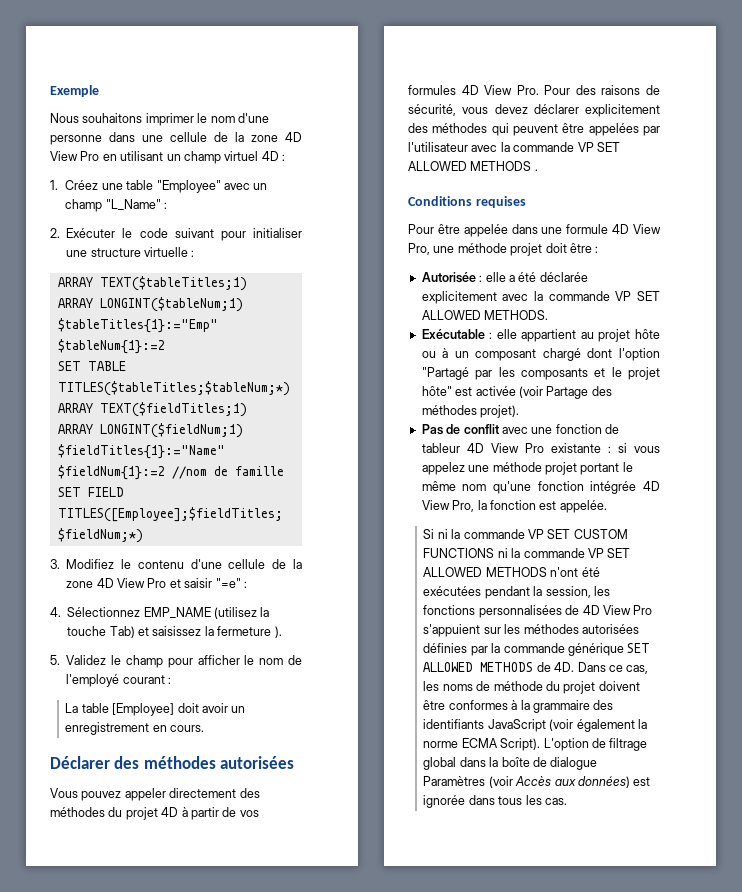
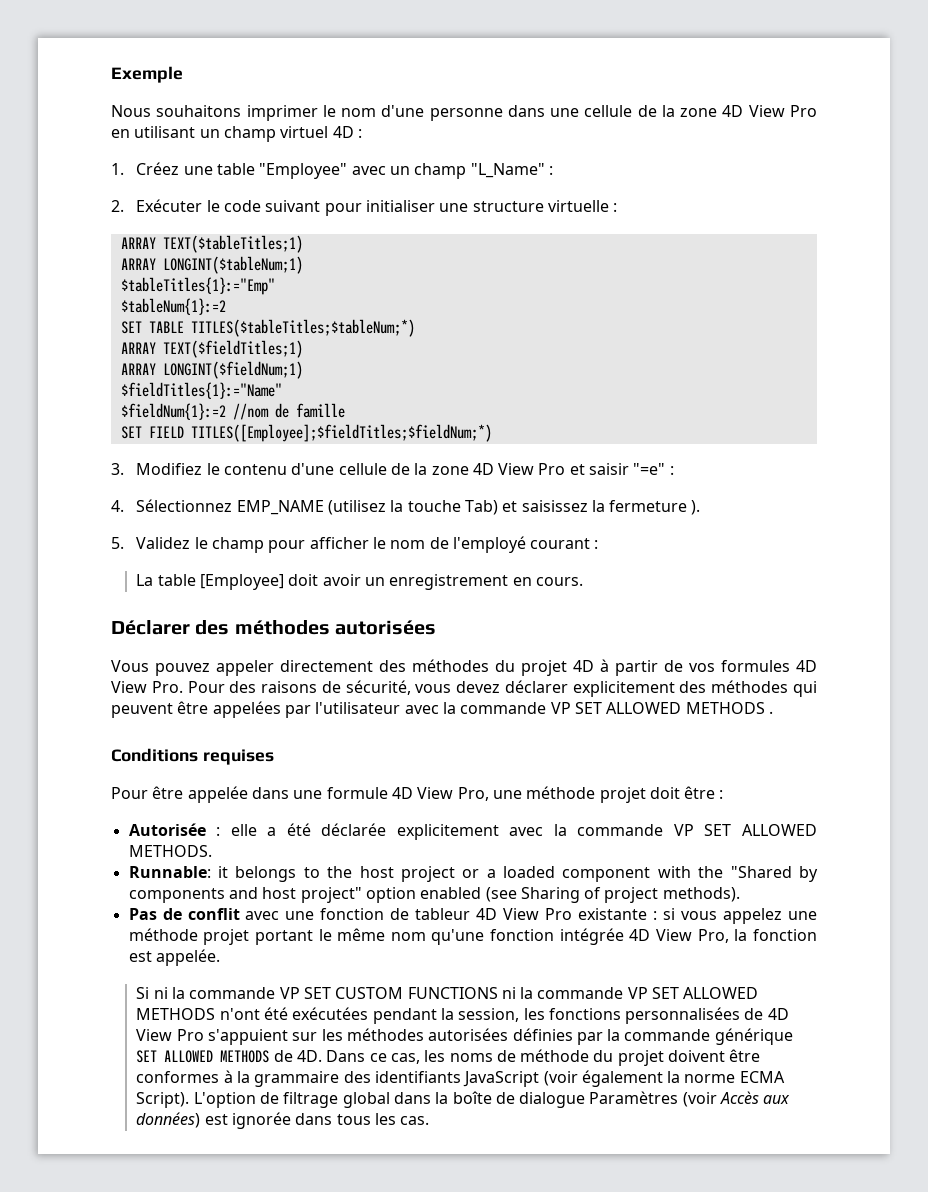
- Exécutable : elle appartient au projet hôte ou à un composant chargé dont l'option "Partagé par les composants et le projet hôte" est activée (voir Partage des méthodes projet).
+ Runnable: it belongs to the host project or a loaded component with the "Shared by components and host project" option enabled (see Sharing of project methods).

